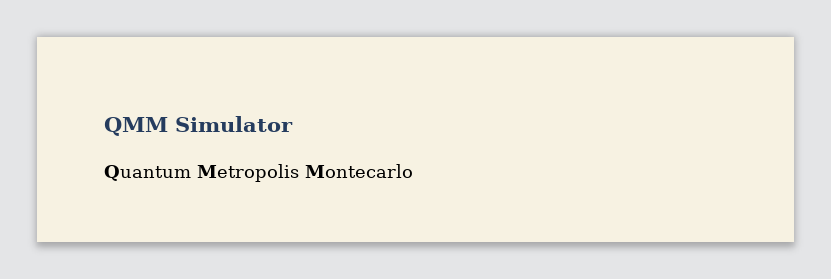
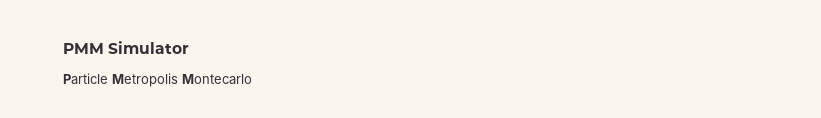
- QMM Simulator
+ PMM Simulator
- Quantum Metropolis Montecarlo
+ Particle Metropolis Montecarlo

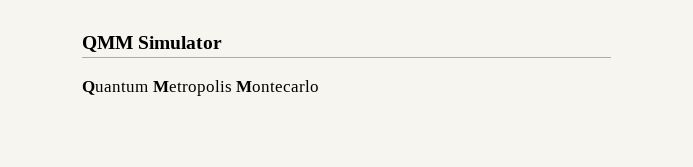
- PMM Simulator
+ QMM Simulator
- Particle Metropolis Montecarlo
+ Quantum Metropolis Montecarlo

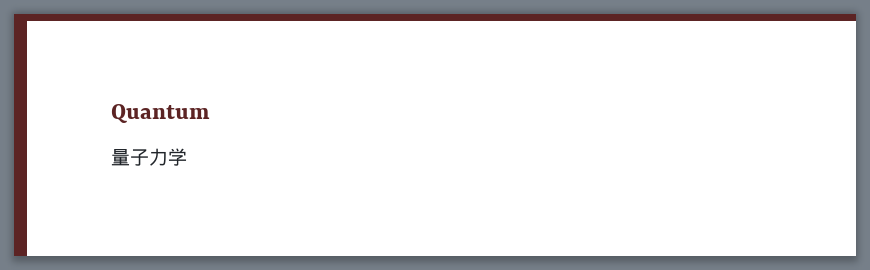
- QMM Simulator
- Quantum Metropolis Montecarlo
+ Quantum
+ 量子力学

